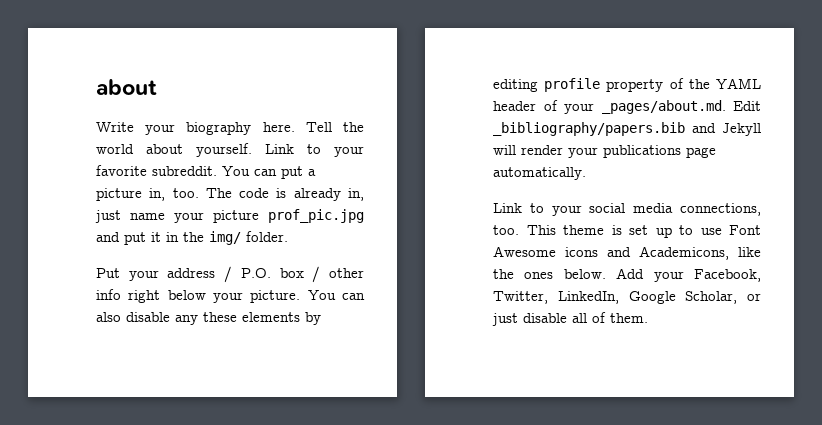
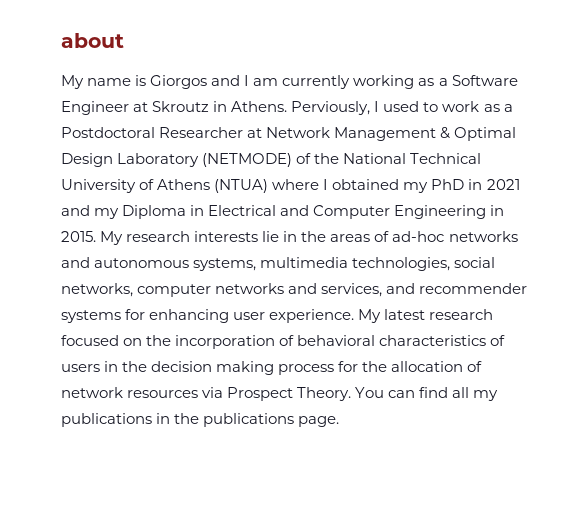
- Write your biography here. Tell the world about yourself. Link to your favorite subreddit. You can put a picture in, too. The code is already in, just name your picture prof_pic.jpg and put it in the img/ folder.
- Put your address / P.O. box / other info right below your picture. You can also disable any these elements by editing profile property of the YAML header of your _pages/about.md. Edit _bibliography/papers.bib and Jekyll will render your publications page automatically.
- Link to your social media connections, too. This theme is set up to use Font Awesome icons and Academicons, like the ones below. Add your Facebook, Twitter, LinkedIn, Google Scholar, or just disable all of them.
+ My name is Giorgos and I am currently working as a Software Engineer at Skroutz in Athens. Perviously, I used to work as a Postdoctoral Researcher at Network Management & Optimal Design Laboratory (NETMODE) of the National Technical University of Athens (NTUA) where I obtained my PhD in 2021 and my Diploma in Electrical and Computer Engineering in 2015. My research interests lie in the areas of ad-hoc networks and autonomous systems, multimedia technologies, social networks, computer networks and services, and recommender systems for enhancing user experience. My latest research focused on the incorporation of behavioral characteristics of users in the decision making process for the allocation of network resources via Prospect Theory. You can find all my publications in the publications page.

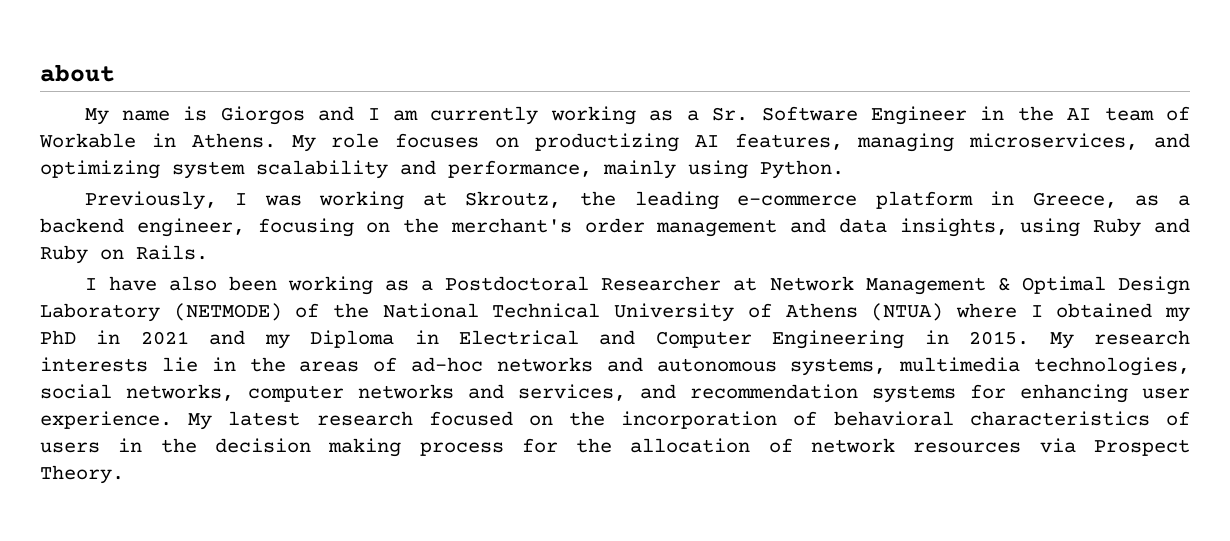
- My name is Giorgos and I am currently working as a Software Engineer at Skroutz in Athens. Perviously, I used to work as a Postdoctoral Researcher at Network Management & Optimal Design Laboratory (NETMODE) of the National Technical University of Athens (NTUA) where I obtained my PhD in 2021 and my Diploma in Electrical and Computer Engineering in 2015.
+ My name is Giorgos and I am currently working as a Sr. Software Engineer in the AI team of Workable in Athens. My role focuses on productizing AI features, managing microservices, and optimizing system scalability and performance, mainly using Python.
+ Previously, I was working at Skroutz, the leading e-commerce platform in Greece, as a backend engineer, focusing on the merchant's order management and data insights, using Ruby and Ruby on Rails.
+ I have also been working as a Postdoctoral Researcher at Network Management & Optimal Design Laboratory (NETMODE) of the National Technical University of Athens (NTUA) where I obtained my PhD in 2021 and my Diploma in Electrical and Computer Engineering in 2015.
- My research interests lie in the areas of ad-hoc networks and autonomous systems, multimedia technologies, social networks, computer networks and services, and recommender systems for enhancing user experience.
+ My research interests lie in the areas of ad-hoc networks and autonomous systems, multimedia technologies, social networks, computer networks and services, and recommendation systems for enhancing user experience.
- You can find all my publications in the publications page.

